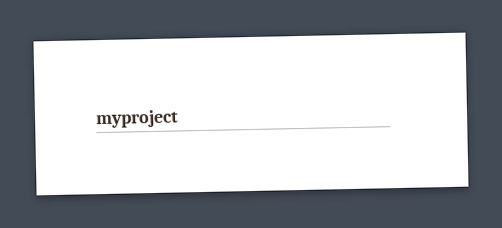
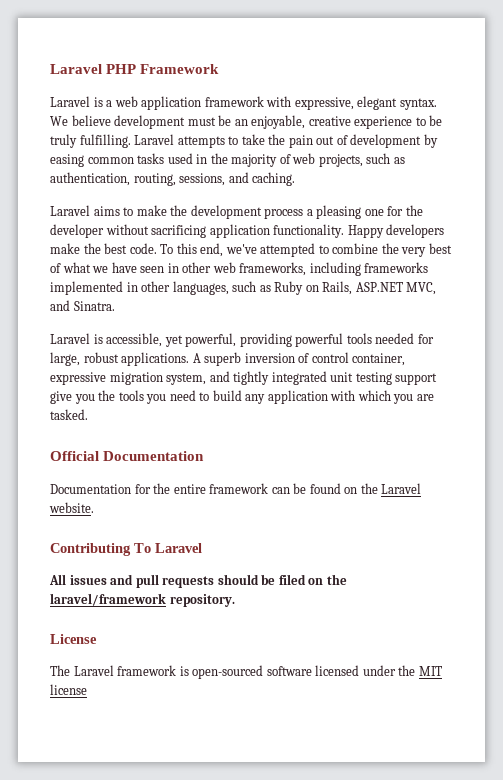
- myproject
+ Laravel PHP Framework
+ Laravel is a web application framework with expressive, elegant syntax. We believe development must be an enjoyable, creative experience to be truly fulfilling. Laravel attempts to take the pain out of development by easing common tasks used in the majority of web projects, such as authentication, routing, sessions, and caching.
+ Laravel aims to make the development process a pleasing one for the developer without sacrificing application functionality. Happy developers make the best code. To this end, we've attempted to combine the very best of what we have seen in other web frameworks, including frameworks implemented in other languages, such as Ruby on Rails, ASP.NET MVC, and Sinatra.
+ Laravel is accessible, yet powerful, providing powerful tools needed for large, robust applications. A superb inversion of control container, expressive migration system, and tightly integrated unit testing support give you the tools you need to build any application with which you are tasked.
+ Official Documentation
+ Documentation for the entire framework can be found on the Laravel website.
+ Contributing To Laravel
+ All issues and pull requests should be filed on the laravel/framework repository.
+ License
+ The Laravel framework is open-sourced software licensed under the MIT license

